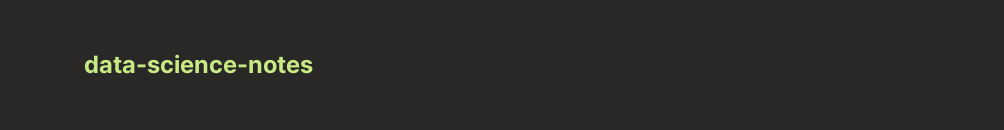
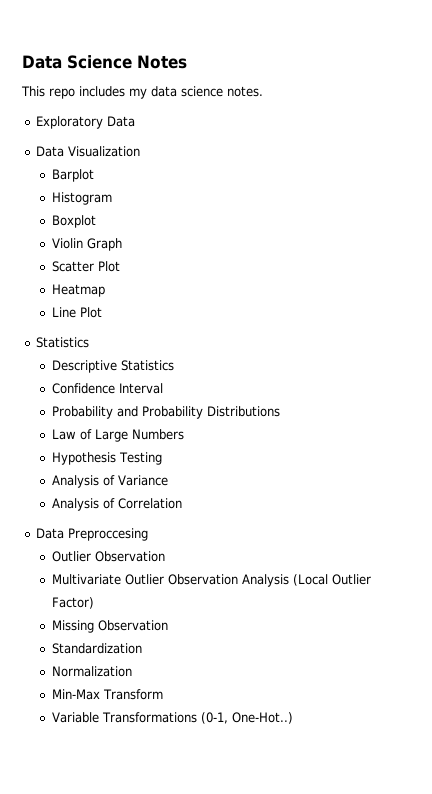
- data-science-notes
+ Data Science Notes
+ This repo includes my data science notes.
+ Exploratory Data
+ Data Visualization
+ Barplot
+ Histogram
+ Boxplot
+ Violin Graph
+ Scatter Plot
+ Heatmap
+ Line Plot
+ Statistics
+ Descriptive Statistics
+ Confidence Interval
+ Probability and Probability Distributions
+ Law of Large Numbers
+ Hypothesis Testing
+ Analysis of Variance
+ Analysis of Correlation
+ Data Preproccesing
+ Outlier Observation
+ Multivariate Outlier Observation Analysis (Local Outlier Factor)
+ Missing Observation
+ Standardization
+ Normalization
+ Min-Max Transform
+ Variable Transformations (0-1, One-Hot..)

